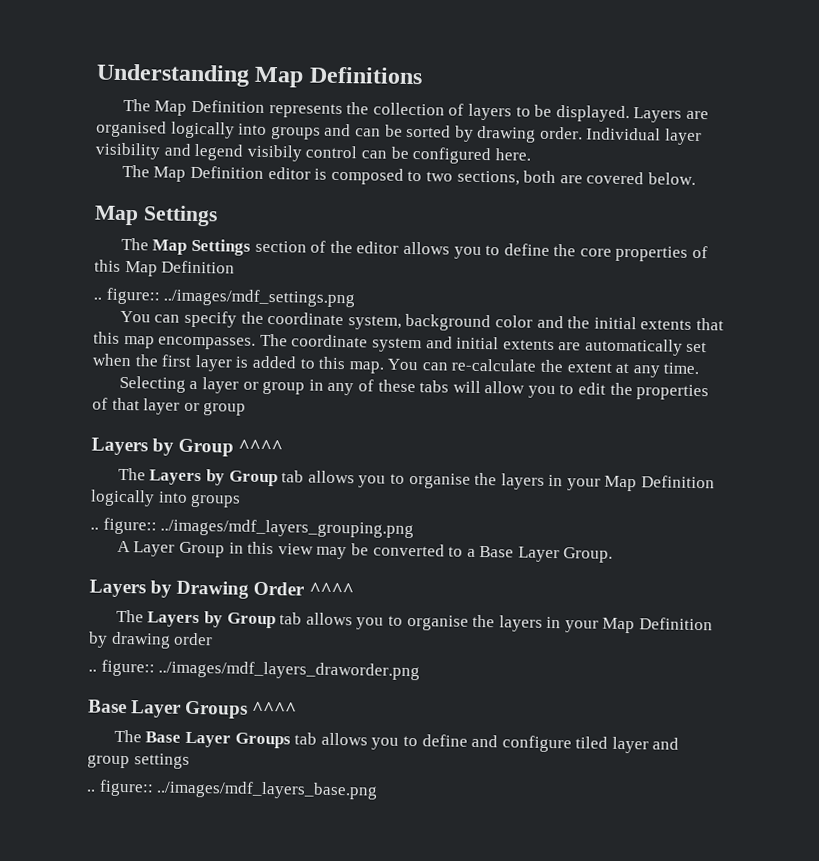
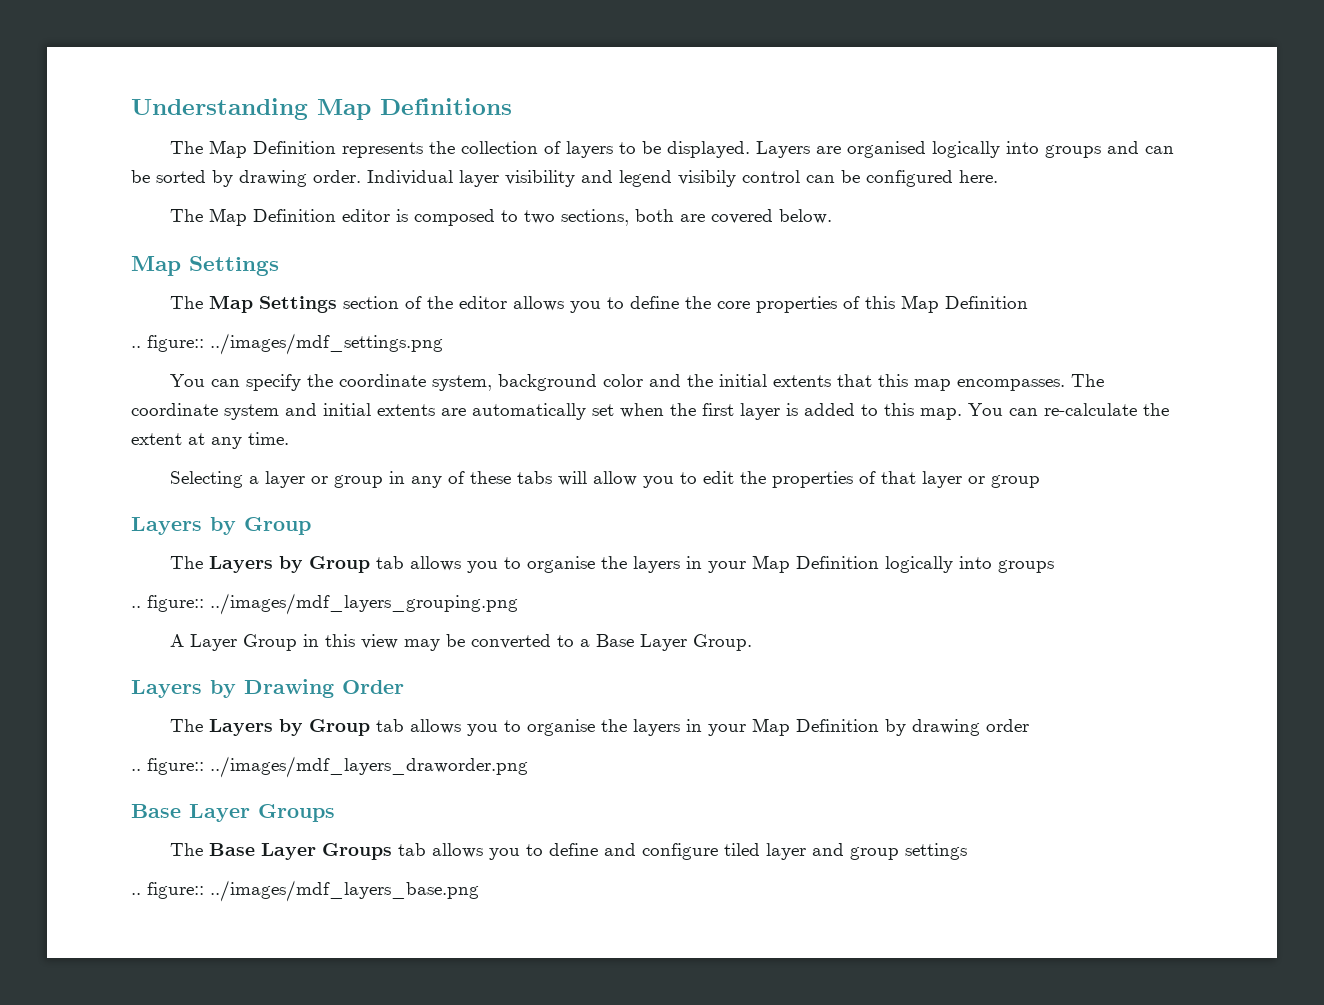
  Selecting a layer or group in any of these tabs will allow you to edit the properties of that layer or group
- Layers by Group ^^^^
+ Layers by Group
- Layers by Drawing Order ^^^^
+ Layers by Drawing Order
  .. figure:: ../images/mdf_layers_draworder.png
- Base Layer Groups ^^^^
+ Base Layer Groups

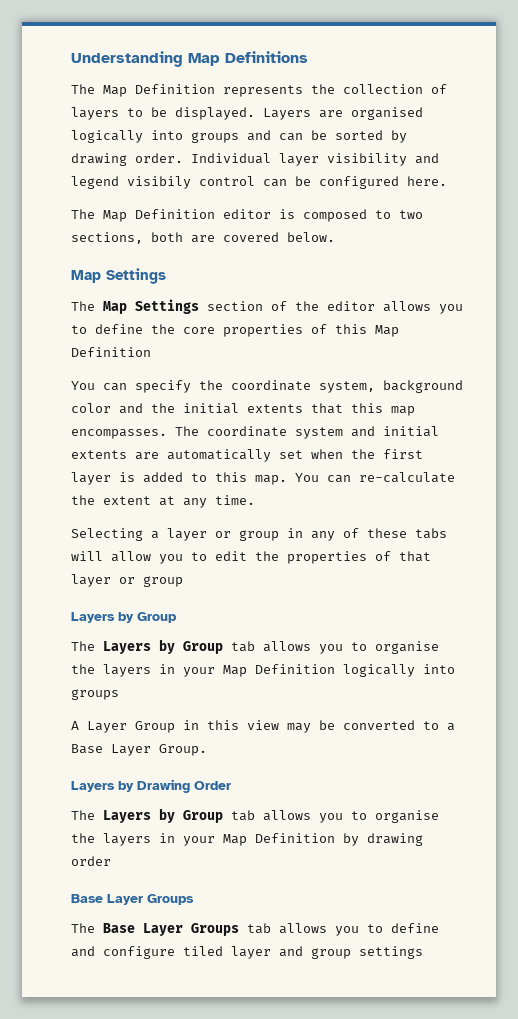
- .. figure:: ../images/mdf_settings.png
- .. figure:: ../images/mdf_layers_grouping.png
- .. figure:: ../images/mdf_layers_draworder.png
- .. figure:: ../images/mdf_layers_base.png

